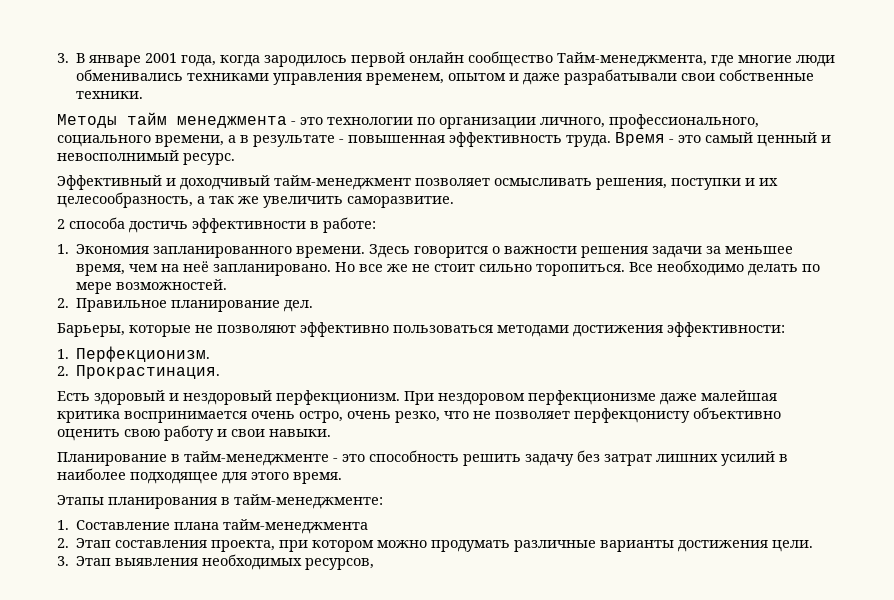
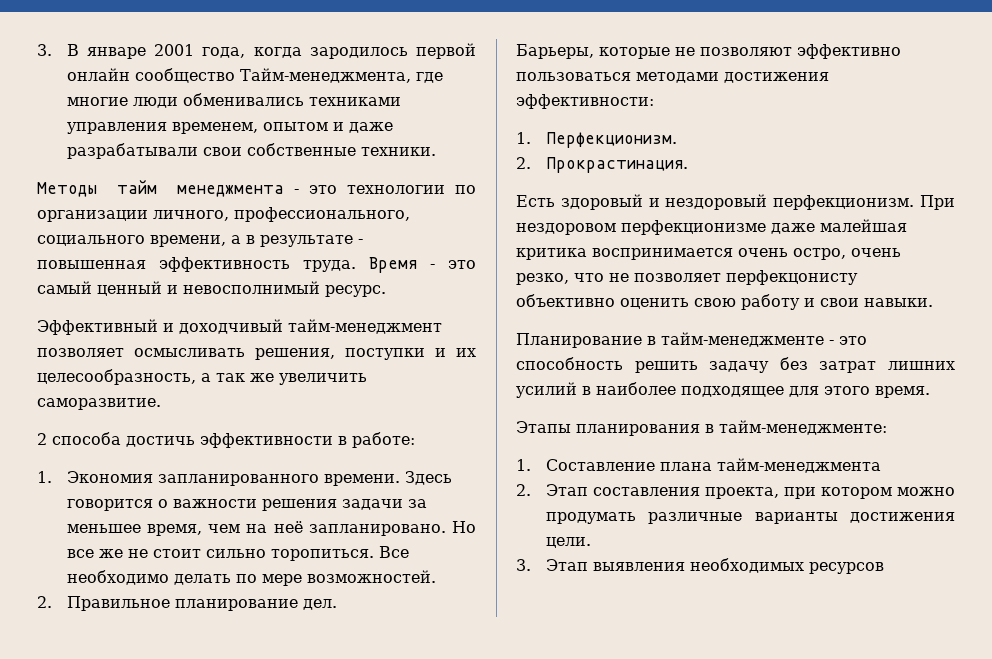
- 3. Этап выявления необходимых ресурсов,
+ 3. Этап выявления необходимых ресурсов

